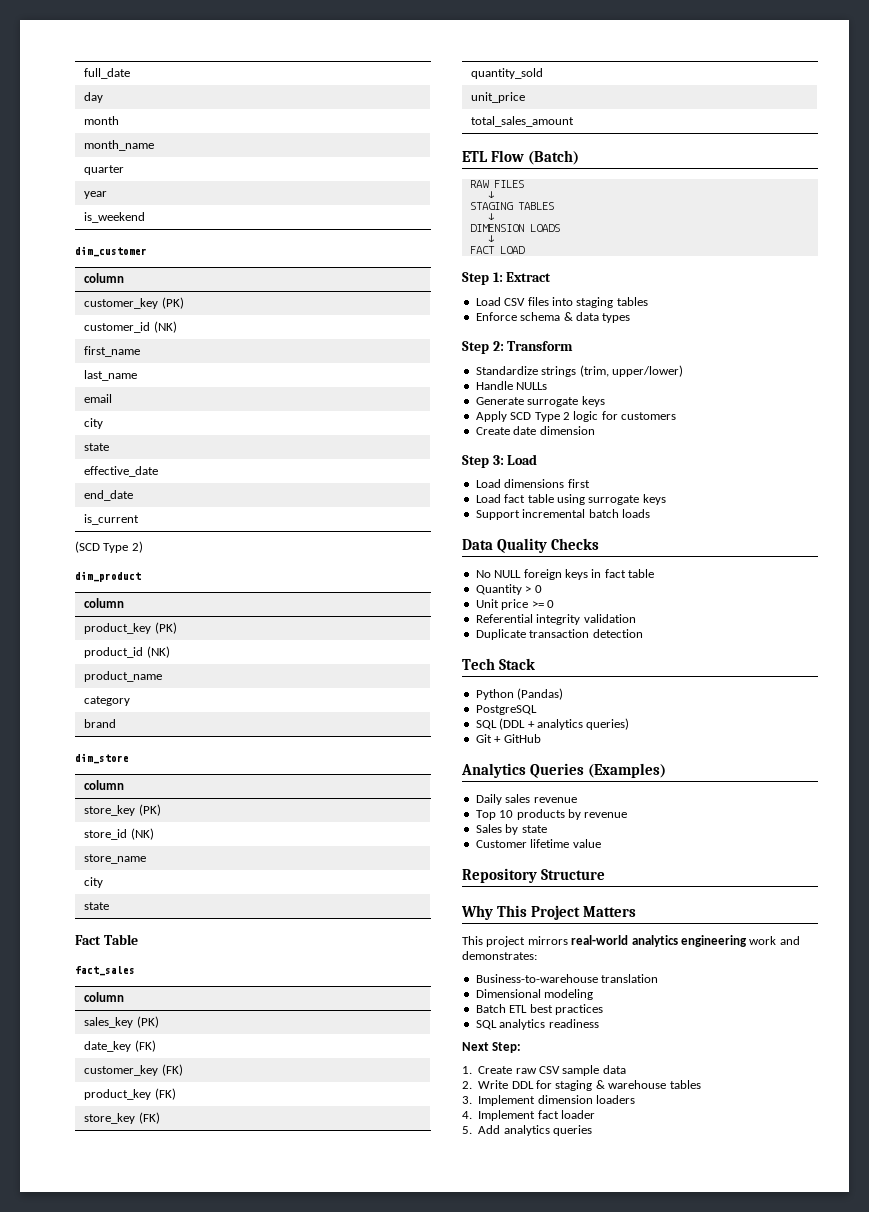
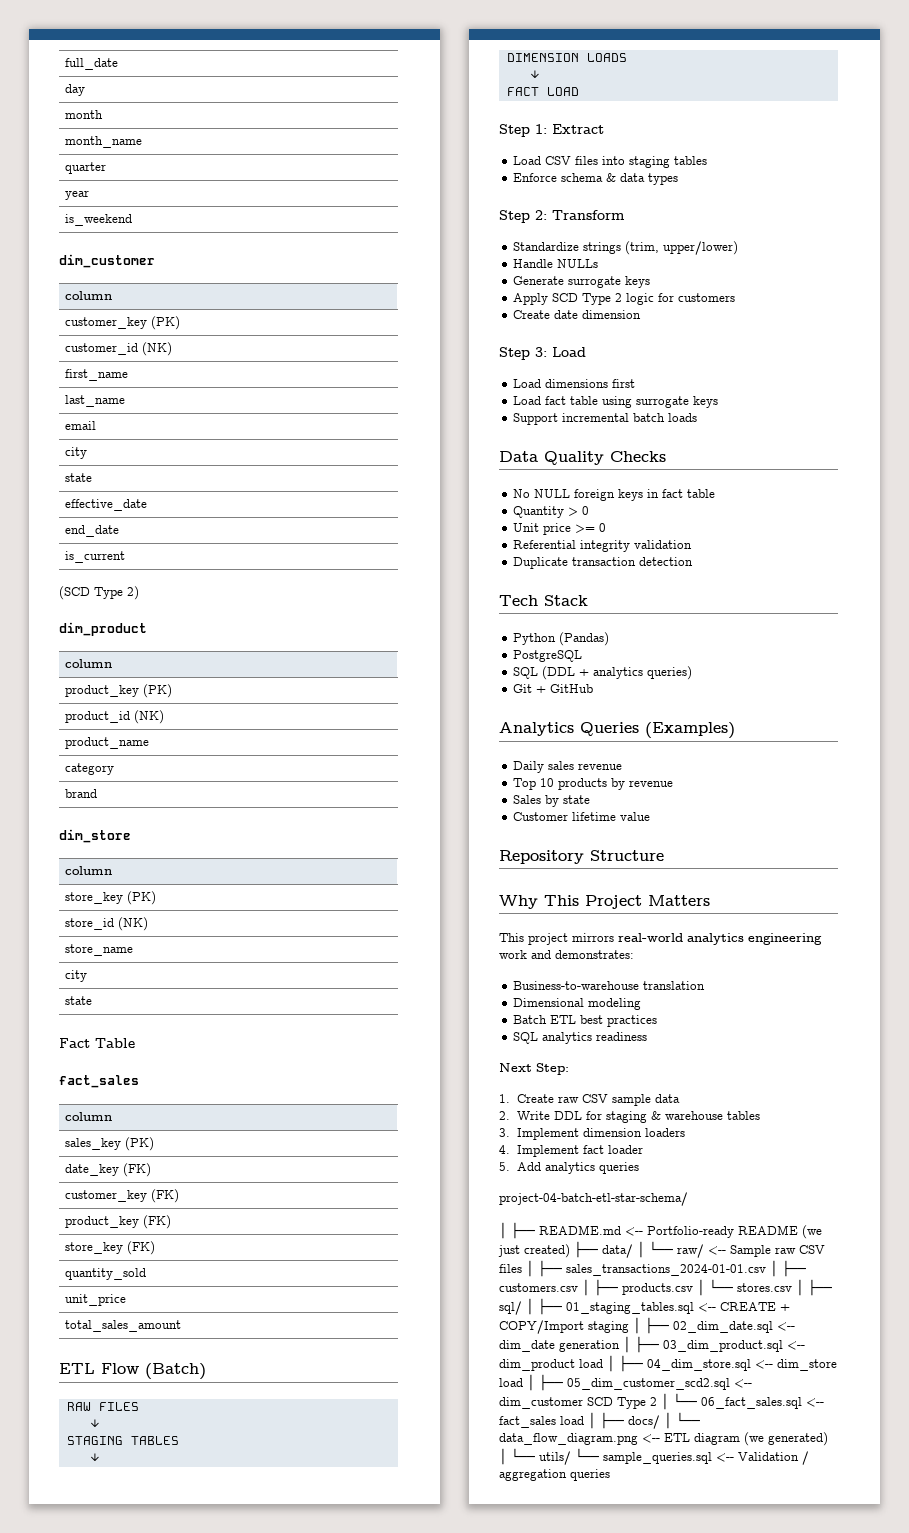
+ project-04-batch-etl-star-schema/
+ │ ├── README.md <-- Portfolio-ready README (we just created) ├── data/ │ └── raw/ <-- Sample raw CSV files │ ├── sales_transactions_2024-01-01.csv │ ├── customers.csv │ ├── products.csv │ └── stores.csv │ ├── sql/ │ ├── 01_staging_tables.sql <-- CREATE + COPY/Import staging │ ├── 02_dim_date.sql <-- dim_date generation │ ├── 03_dim_product.sql <-- dim_product load │ ├── 04_dim_store.sql <-- dim_store load │ ├── 05_dim_customer_scd2.sql <-- dim_customer SCD Type 2 │ └── 06_fact_sales.sql <-- fact_sales load │ ├── docs/ │ └── data_flow_diagram.png <-- ETL diagram (we generated) │ └── utils/ └── sample_queries.sql <-- Validation / aggregation queries

